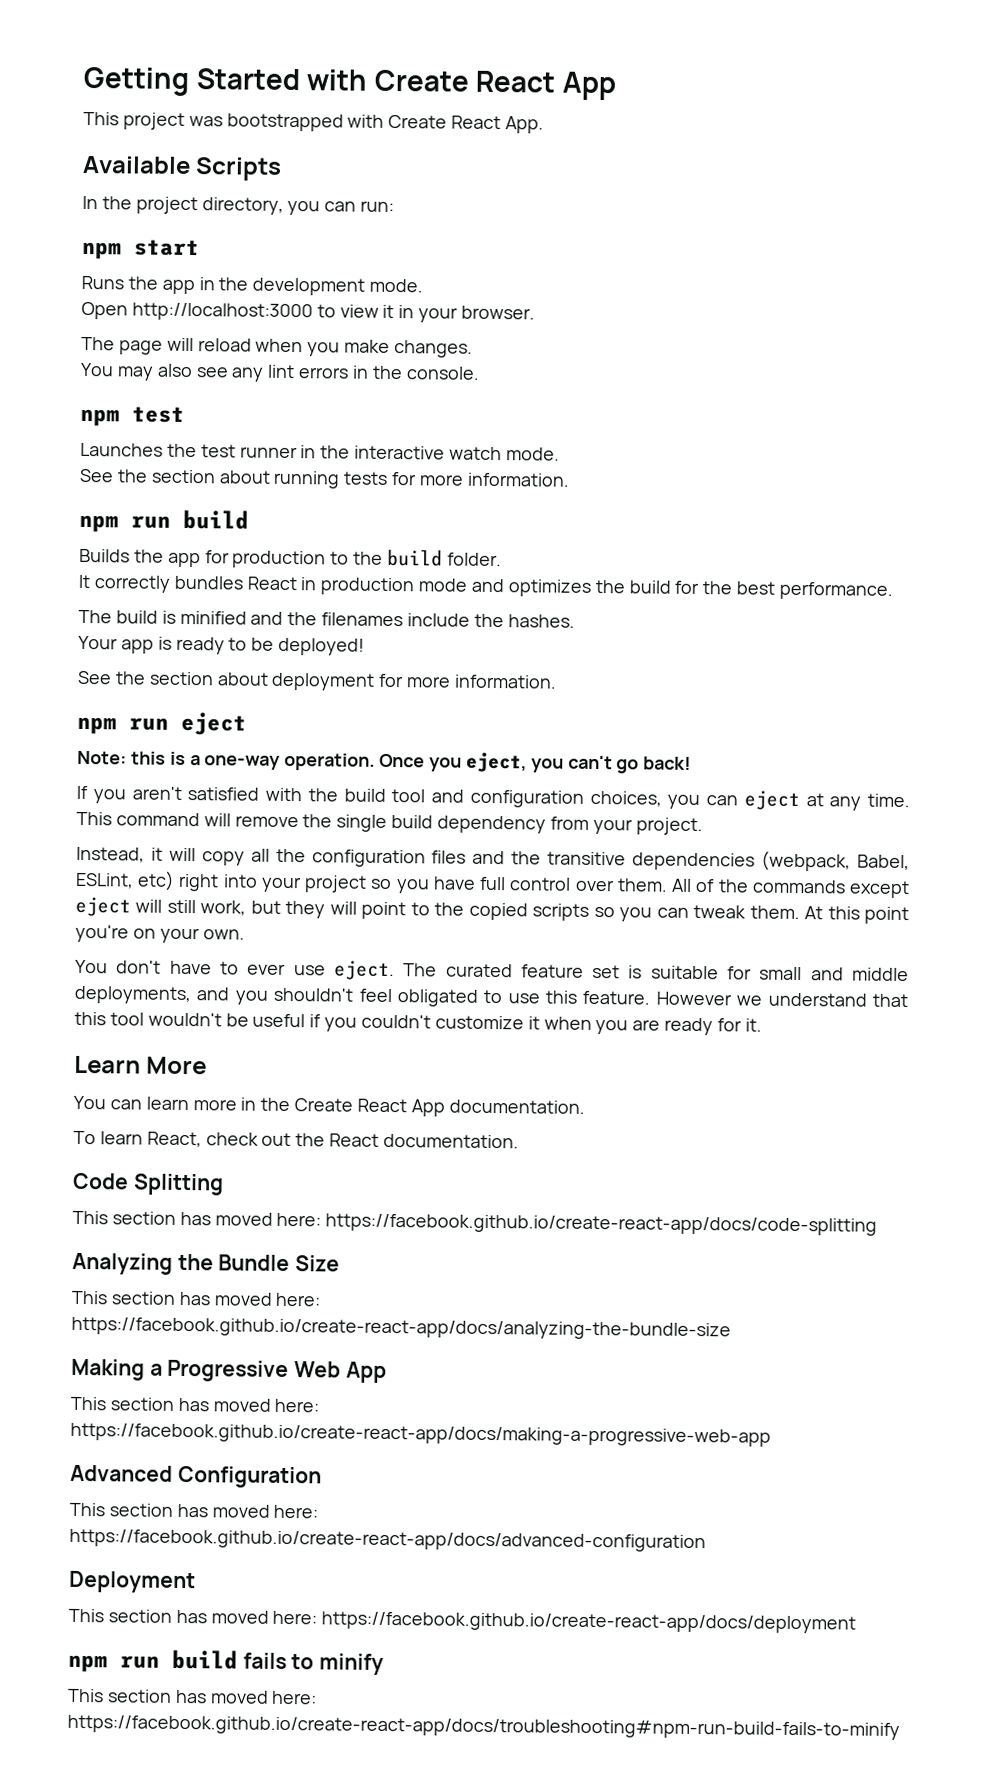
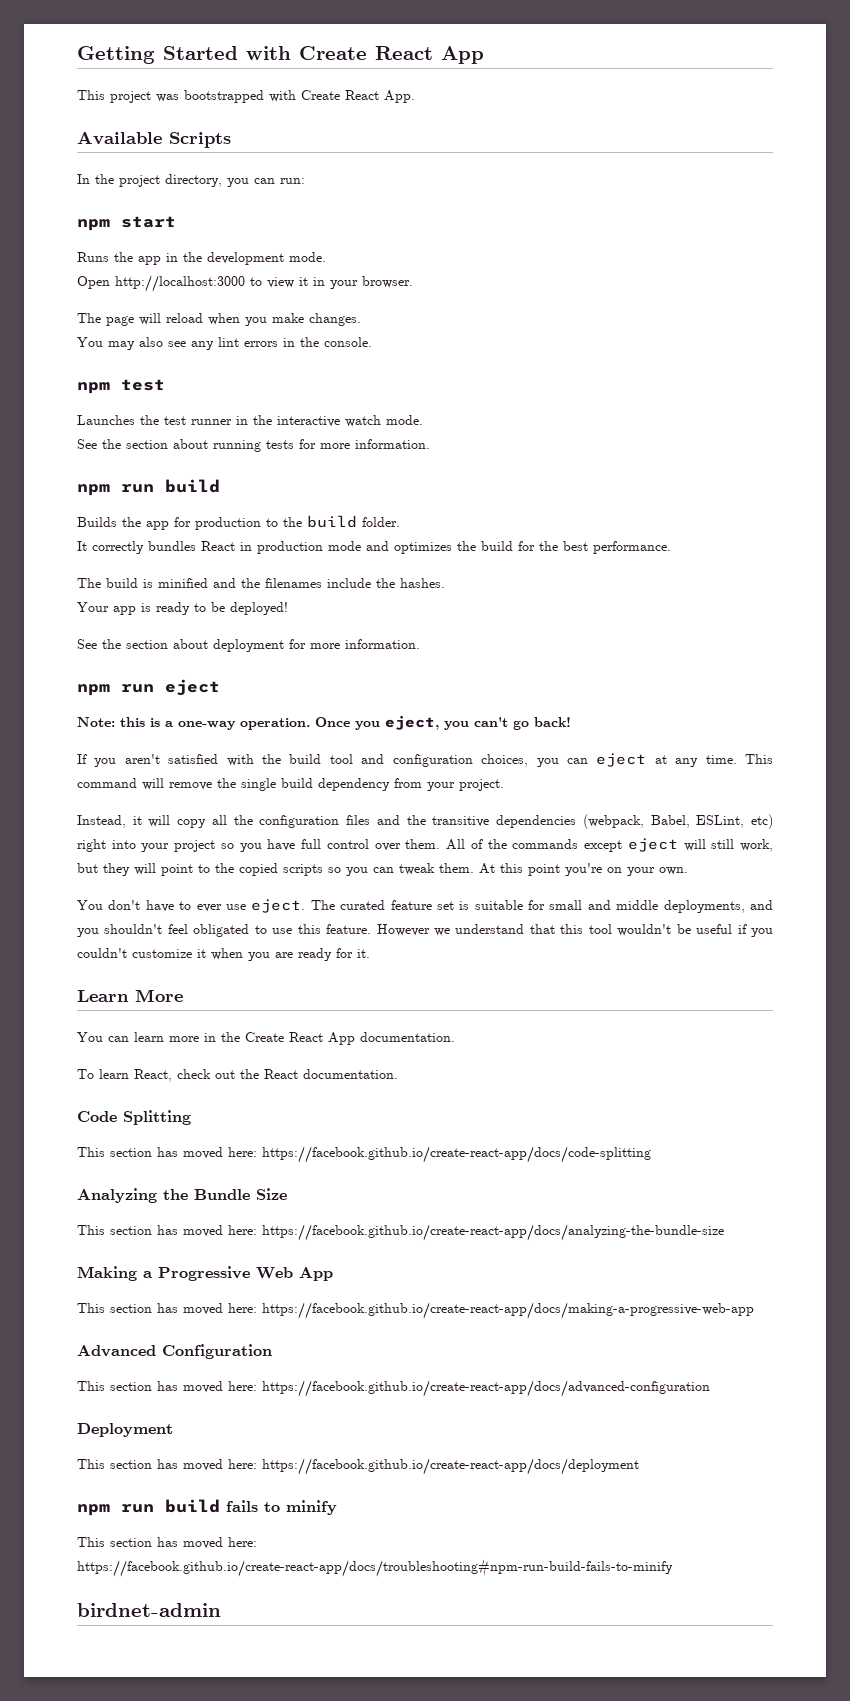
+ birdnet-admin

